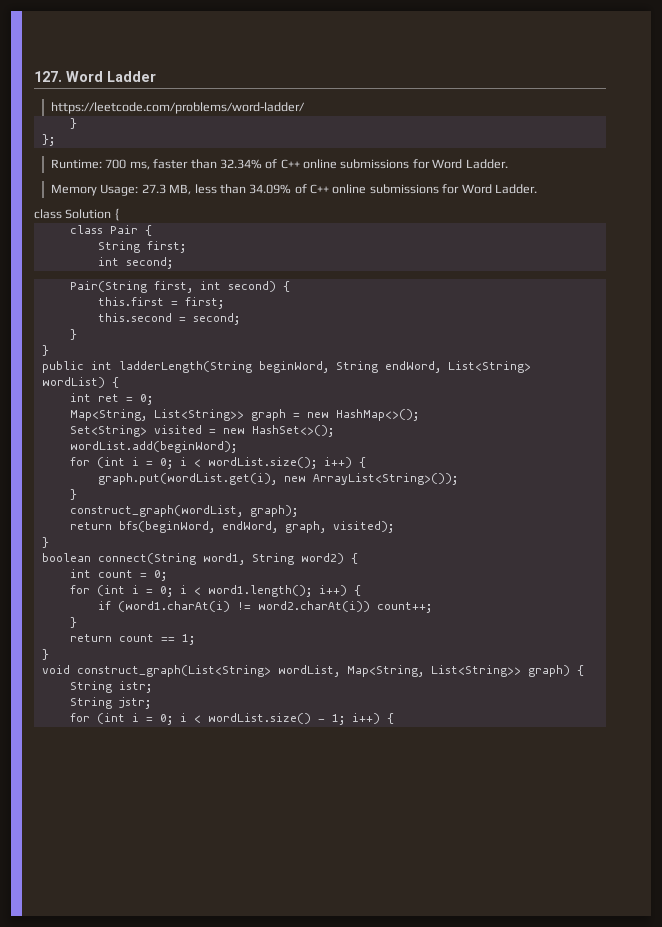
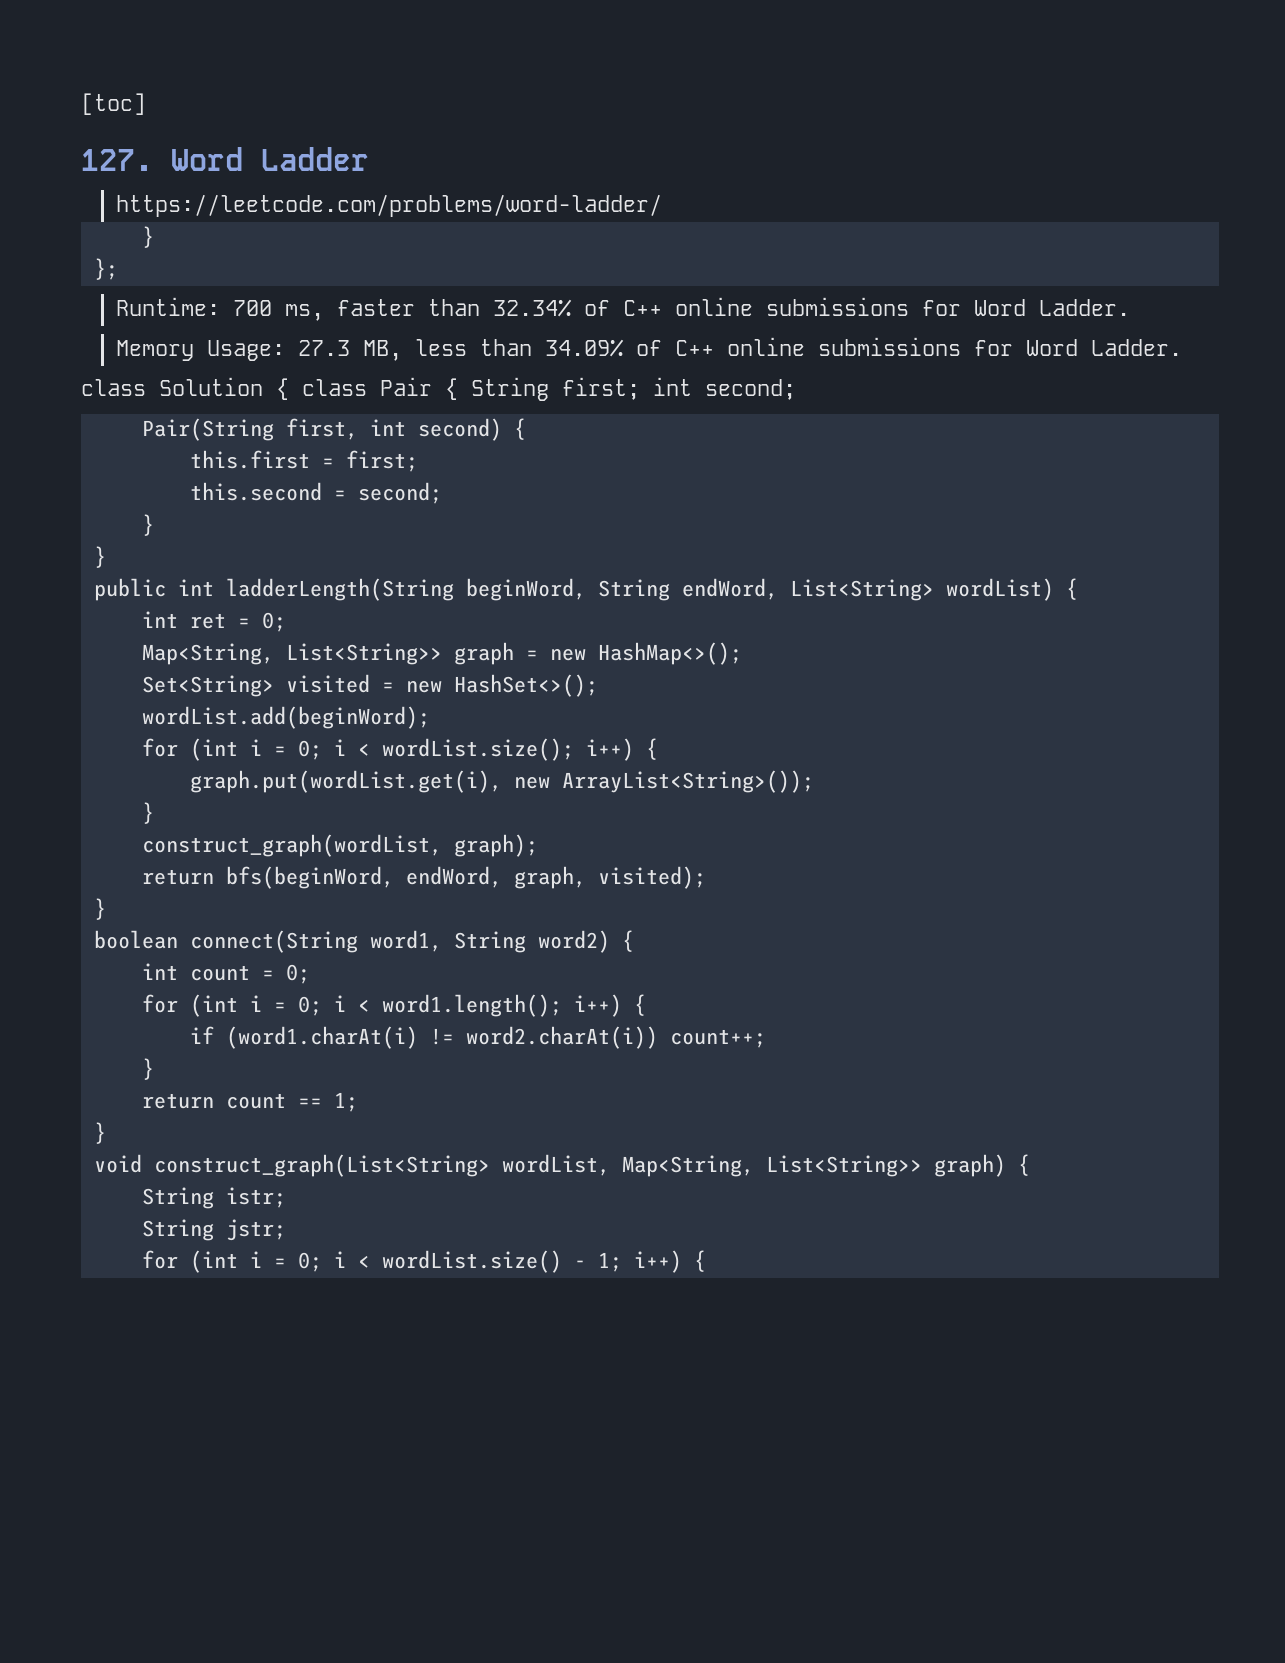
+ [toc]
- class Solution {
- class Pair {
- String first;
- int second;
+ class Solution { class Pair { String first; int second;

